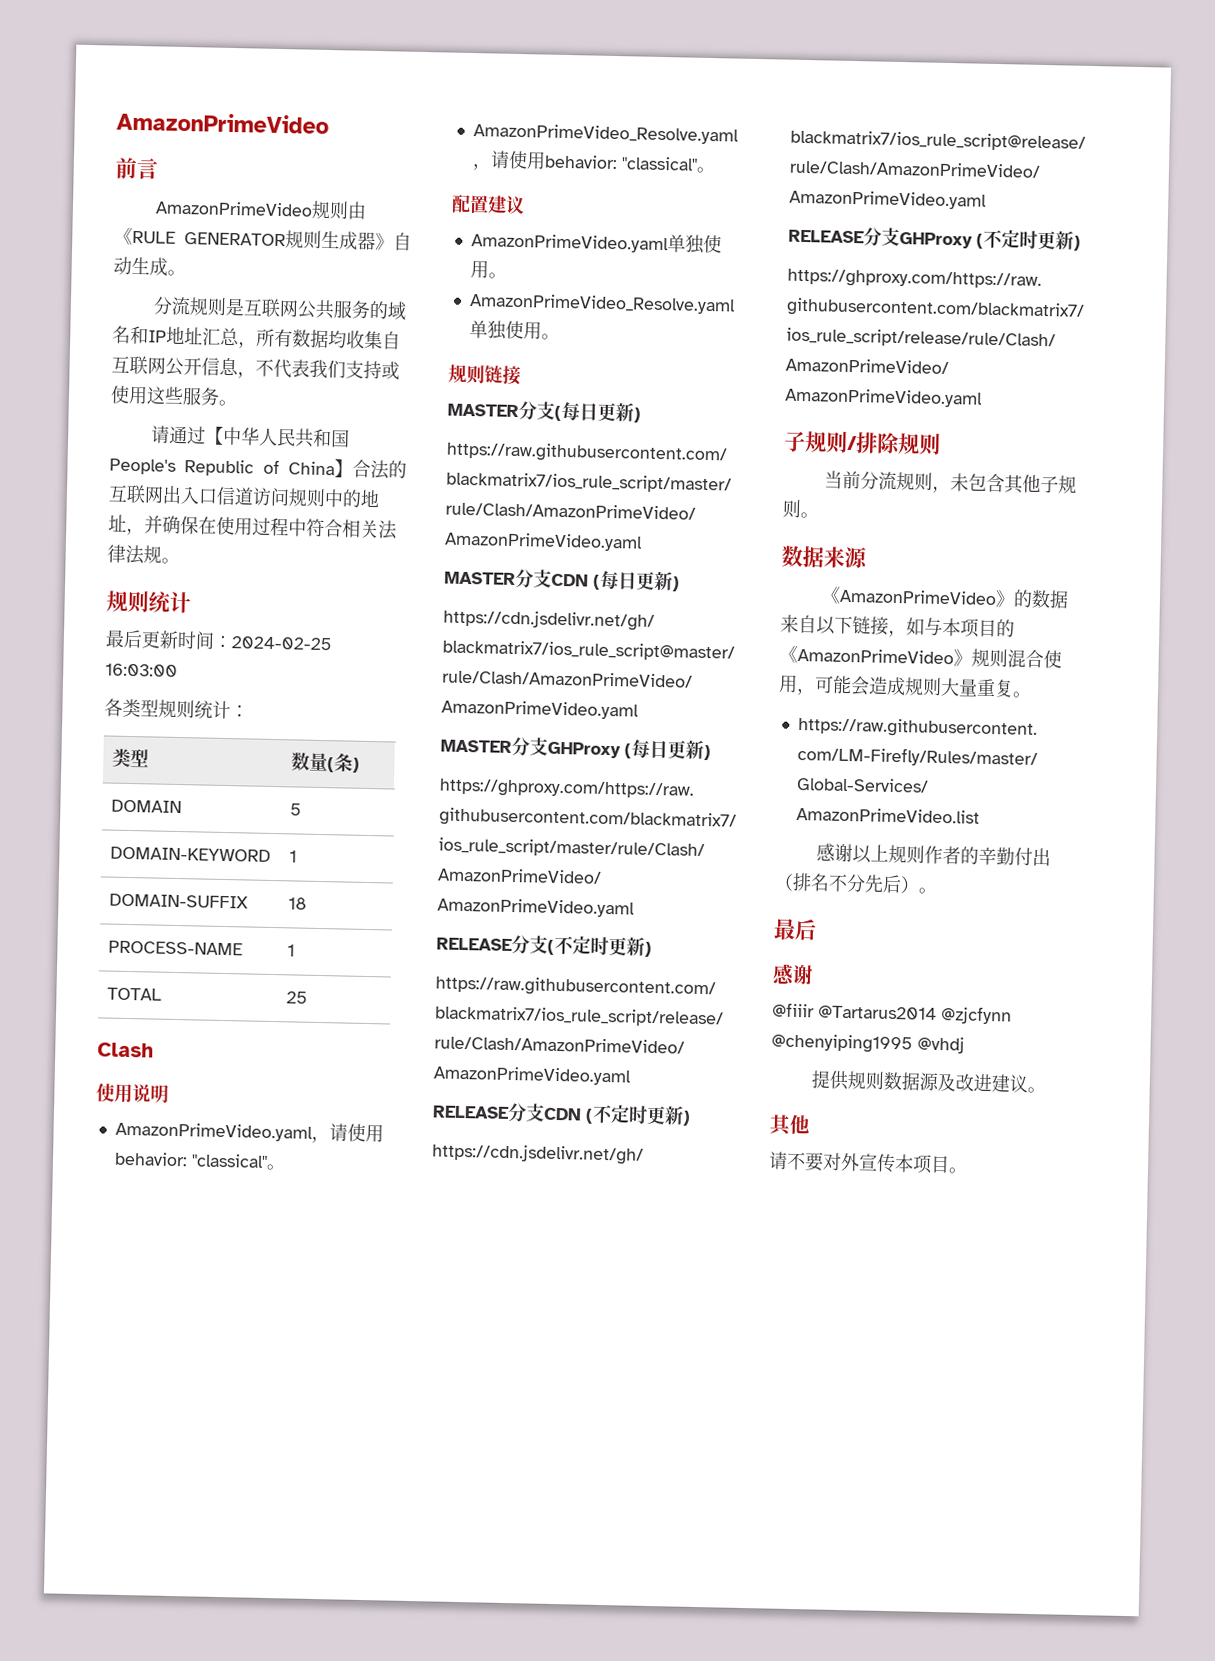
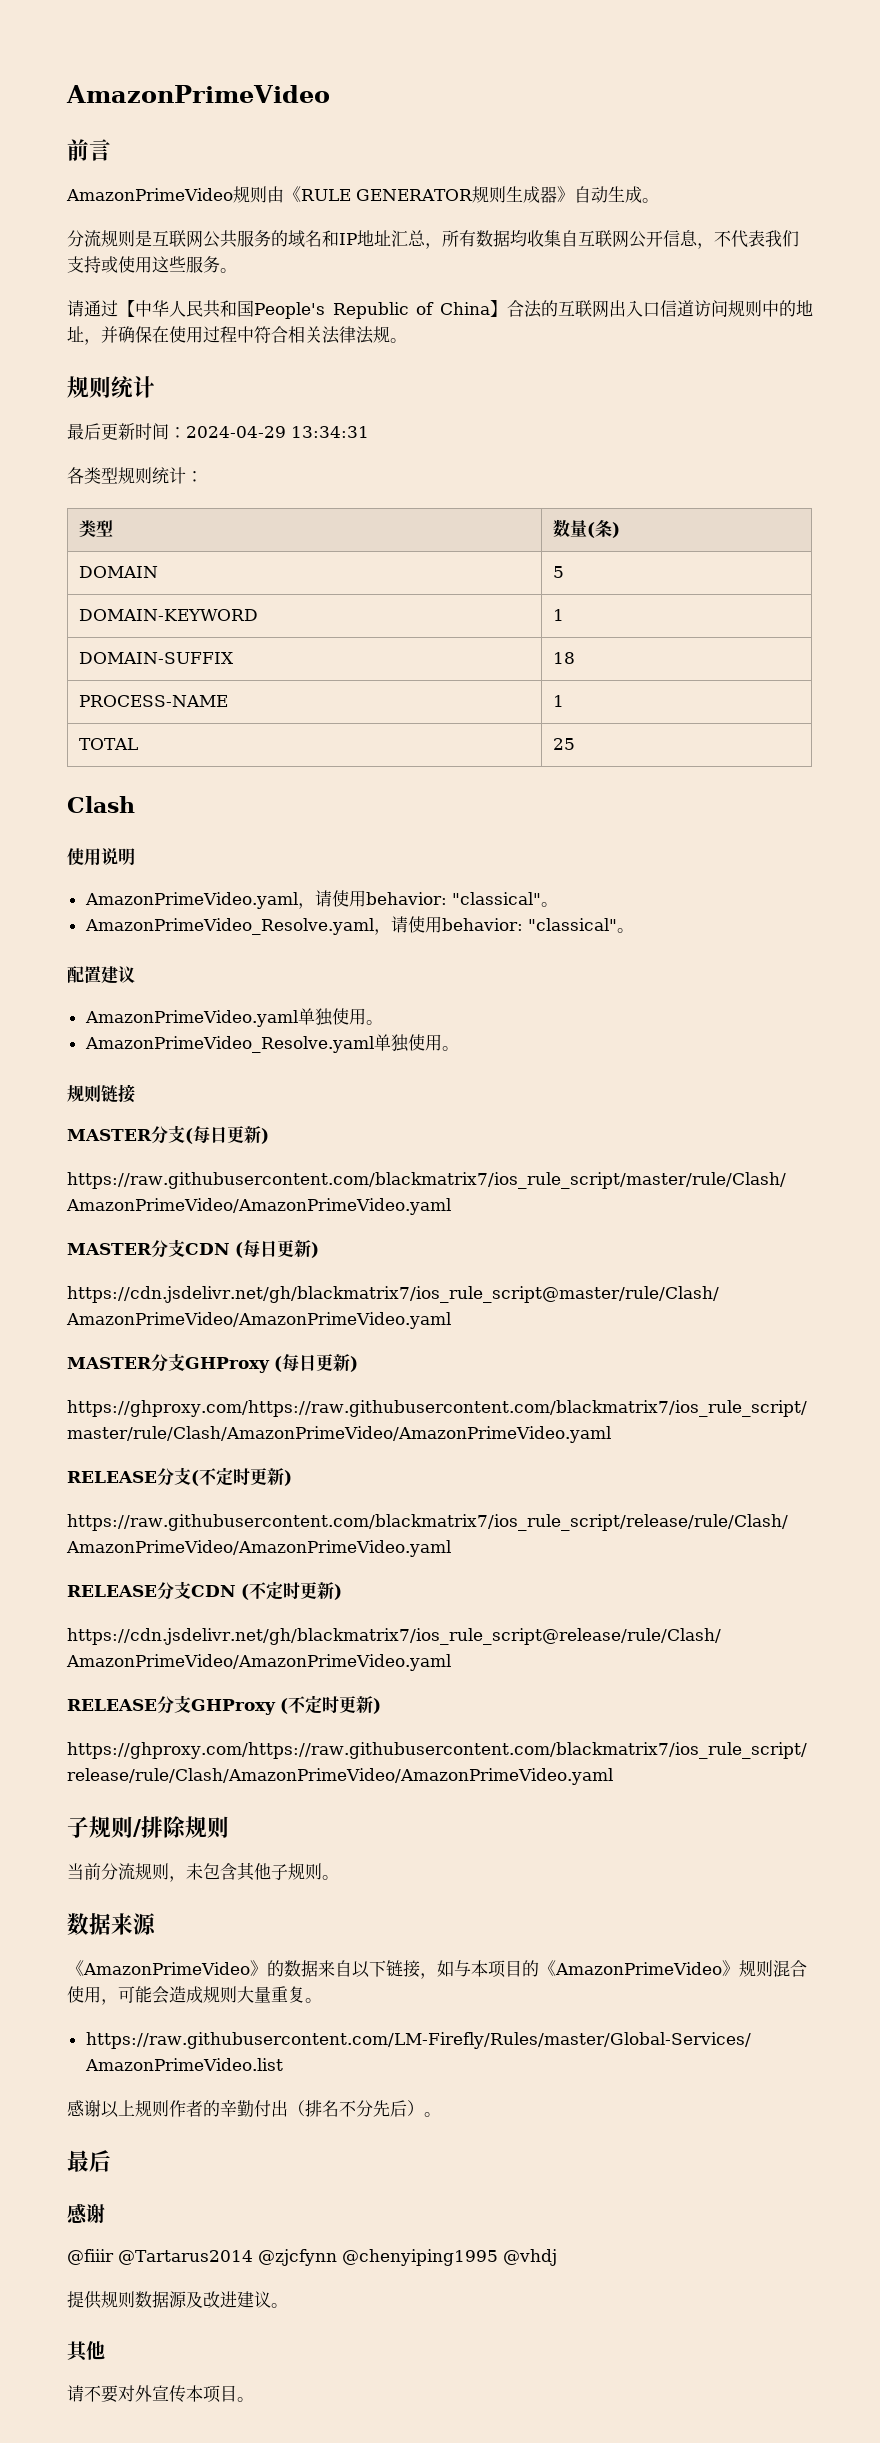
- 最后更新时间：2024-02-25 16:03:00
+ 最后更新时间：2024-04-29 13:34:31

